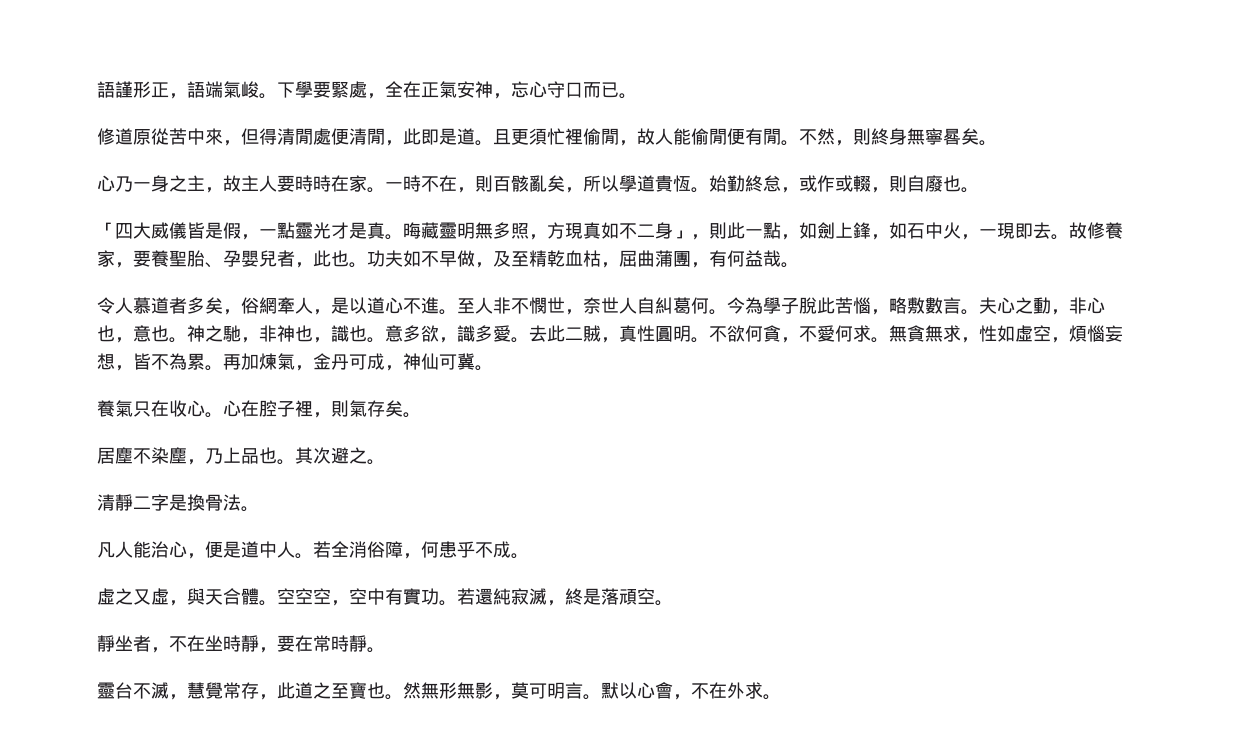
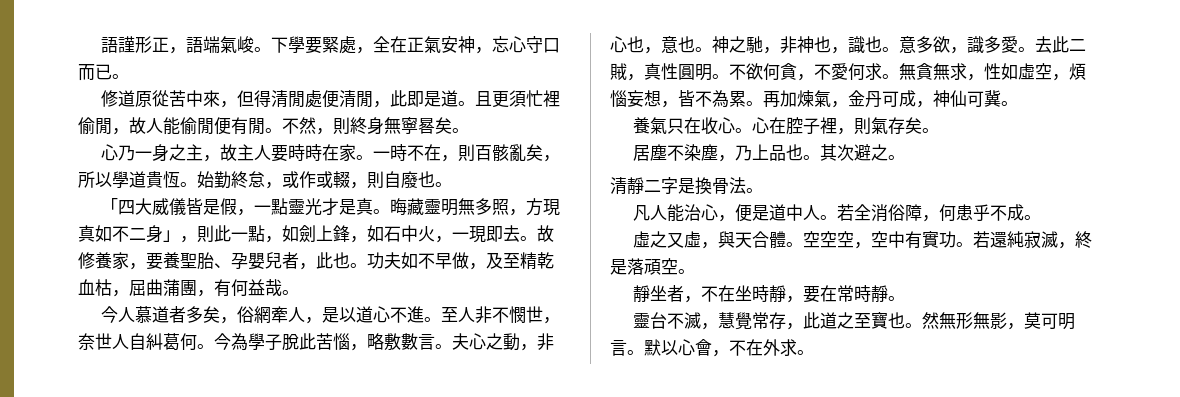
- 令人慕道者多矣，俗網牽人，是以道心不進。
+ 今人慕道者多矣，俗網牽人，是以道心不進。

